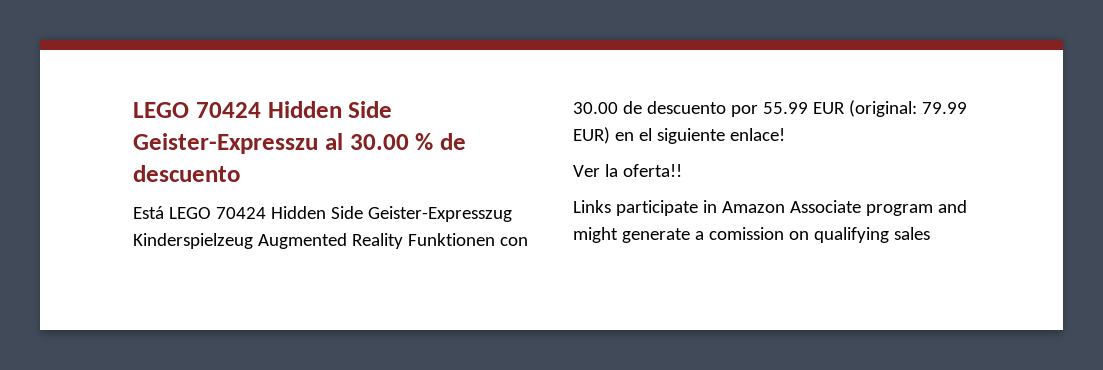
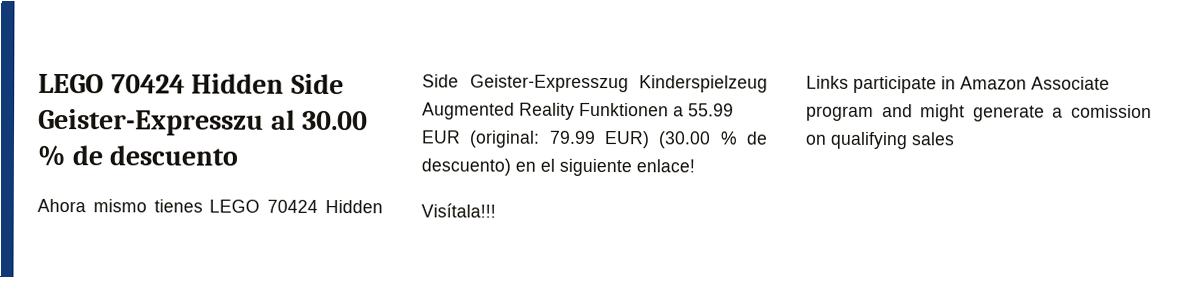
- Está LEGO 70424 Hidden Side Geister-Expresszug Kinderspielzeug Augmented Reality Funktionen con 30.00 de descuento por 55.99 EUR (original: 79.99 EUR) en el siguiente enlace!
+ Ahora mismo tienes LEGO 70424 Hidden Side Geister-Expresszug Kinderspielzeug Augmented Reality Funktionen a 55.99 EUR (original: 79.99 EUR) (30.00 % de descuento) en el siguiente enlace!
- Ver la oferta!!
+ Visítala!!!

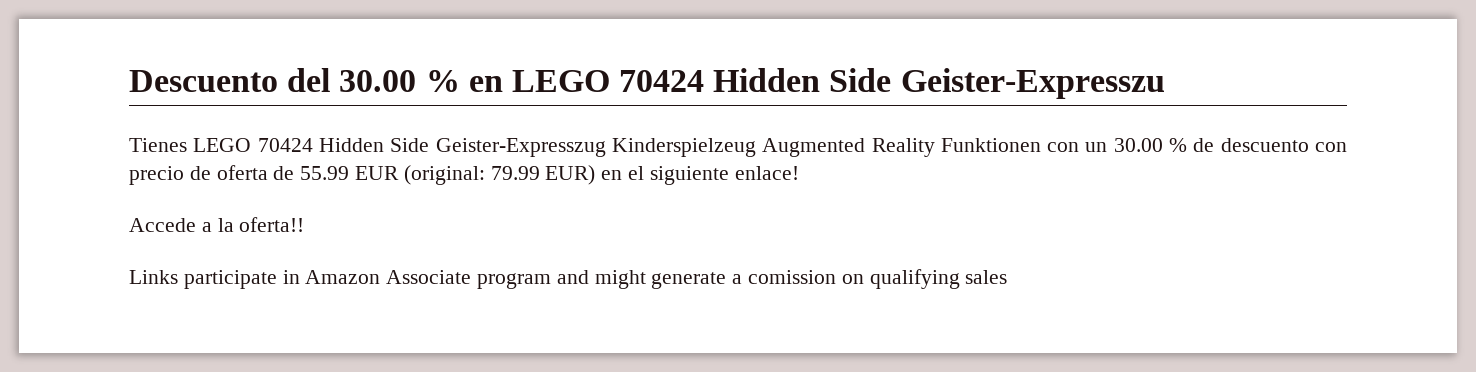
- LEGO 70424 Hidden Side Geister-Expresszu al 30.00 % de descuento
- Ahora mismo tienes LEGO 70424 Hidden Side Geister-Expresszug Kinderspielzeug Augmented Reality Funktionen a 55.99 EUR (original: 79.99 EUR) (30.00 % de descuento) en el siguiente enlace!
+ Descuento del 30.00 % en LEGO 70424 Hidden Side Geister-Expresszu
+ Tienes LEGO 70424 Hidden Side Geister-Expresszug Kinderspielzeug Augmented Reality Funktionen con un 30.00 % de descuento con precio de oferta de 55.99 EUR (original: 79.99 EUR) en el siguiente enlace!
- Visítala!!!
+ Accede a la oferta!!

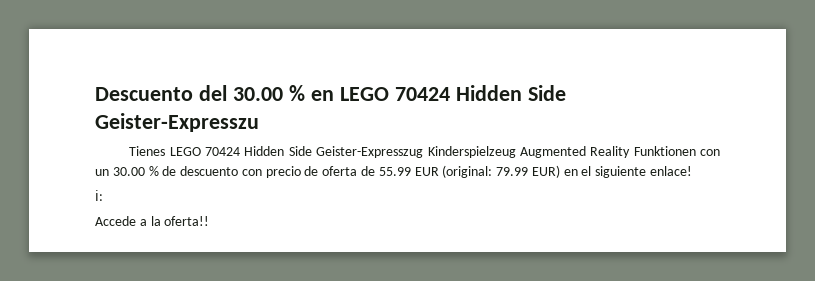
+ ℹ:
- Links participate in Amazon Associate program and might generate a comission on qualifying sales

